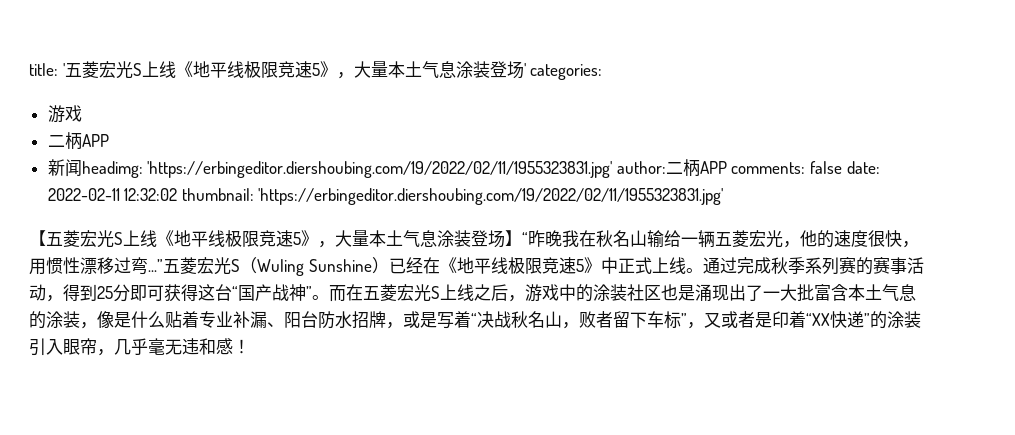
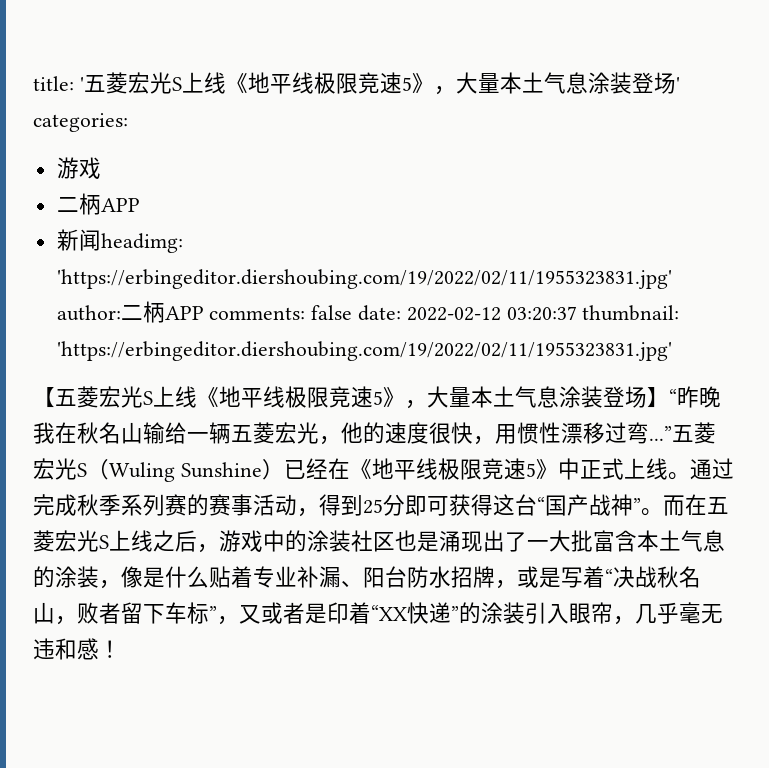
- 新闻headimg: 'https://erbingeditor.diershoubing.com/19/2022/02/11/1955323831.jpg' author:二柄APP comments: false date: 2022-02-11 12:32:02 thumbnail: 'https://erbingeditor.diershoubing.com/19/2022/02/11/1955323831.jpg'
+ 新闻headimg: 'https://erbingeditor.diershoubing.com/19/2022/02/11/1955323831.jpg' author:二柄APP comments: false date: 2022-02-12 03:20:37 thumbnail: 'https://erbingeditor.diershoubing.com/19/2022/02/11/1955323831.jpg'

